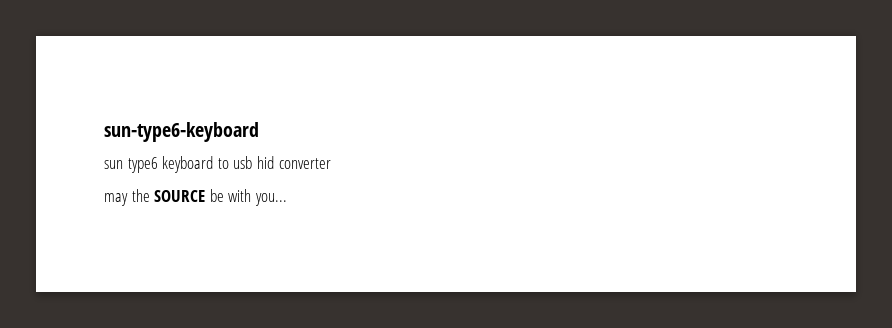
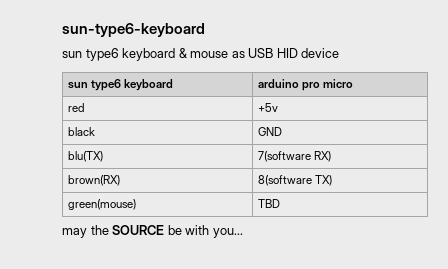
- sun type6 keyboard to usb hid converter
+ sun type6 keyboard & mouse as USB HID device
+ sun type6 keyboard | arduino pro micro
+ red | +5v
+ black | GND
+ blu(TX) | 7(software RX)
+ brown(RX) | 8(software TX)
+ green(mouse) | TBD

